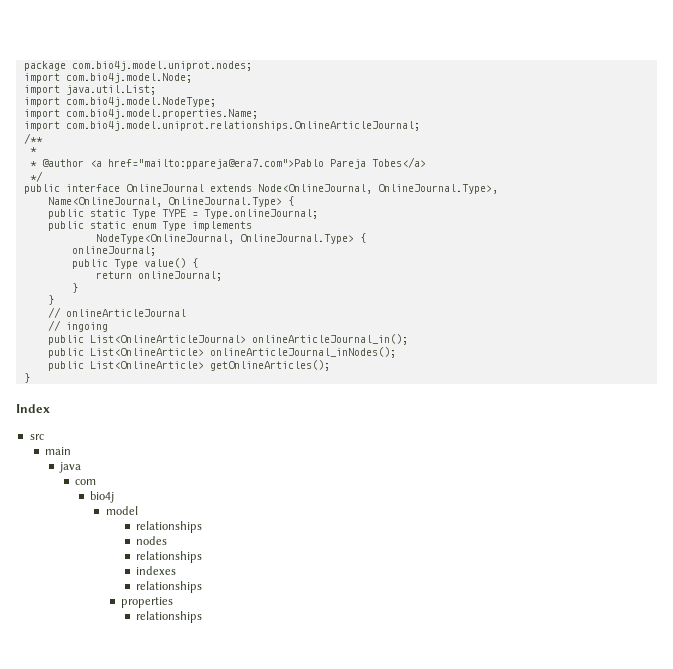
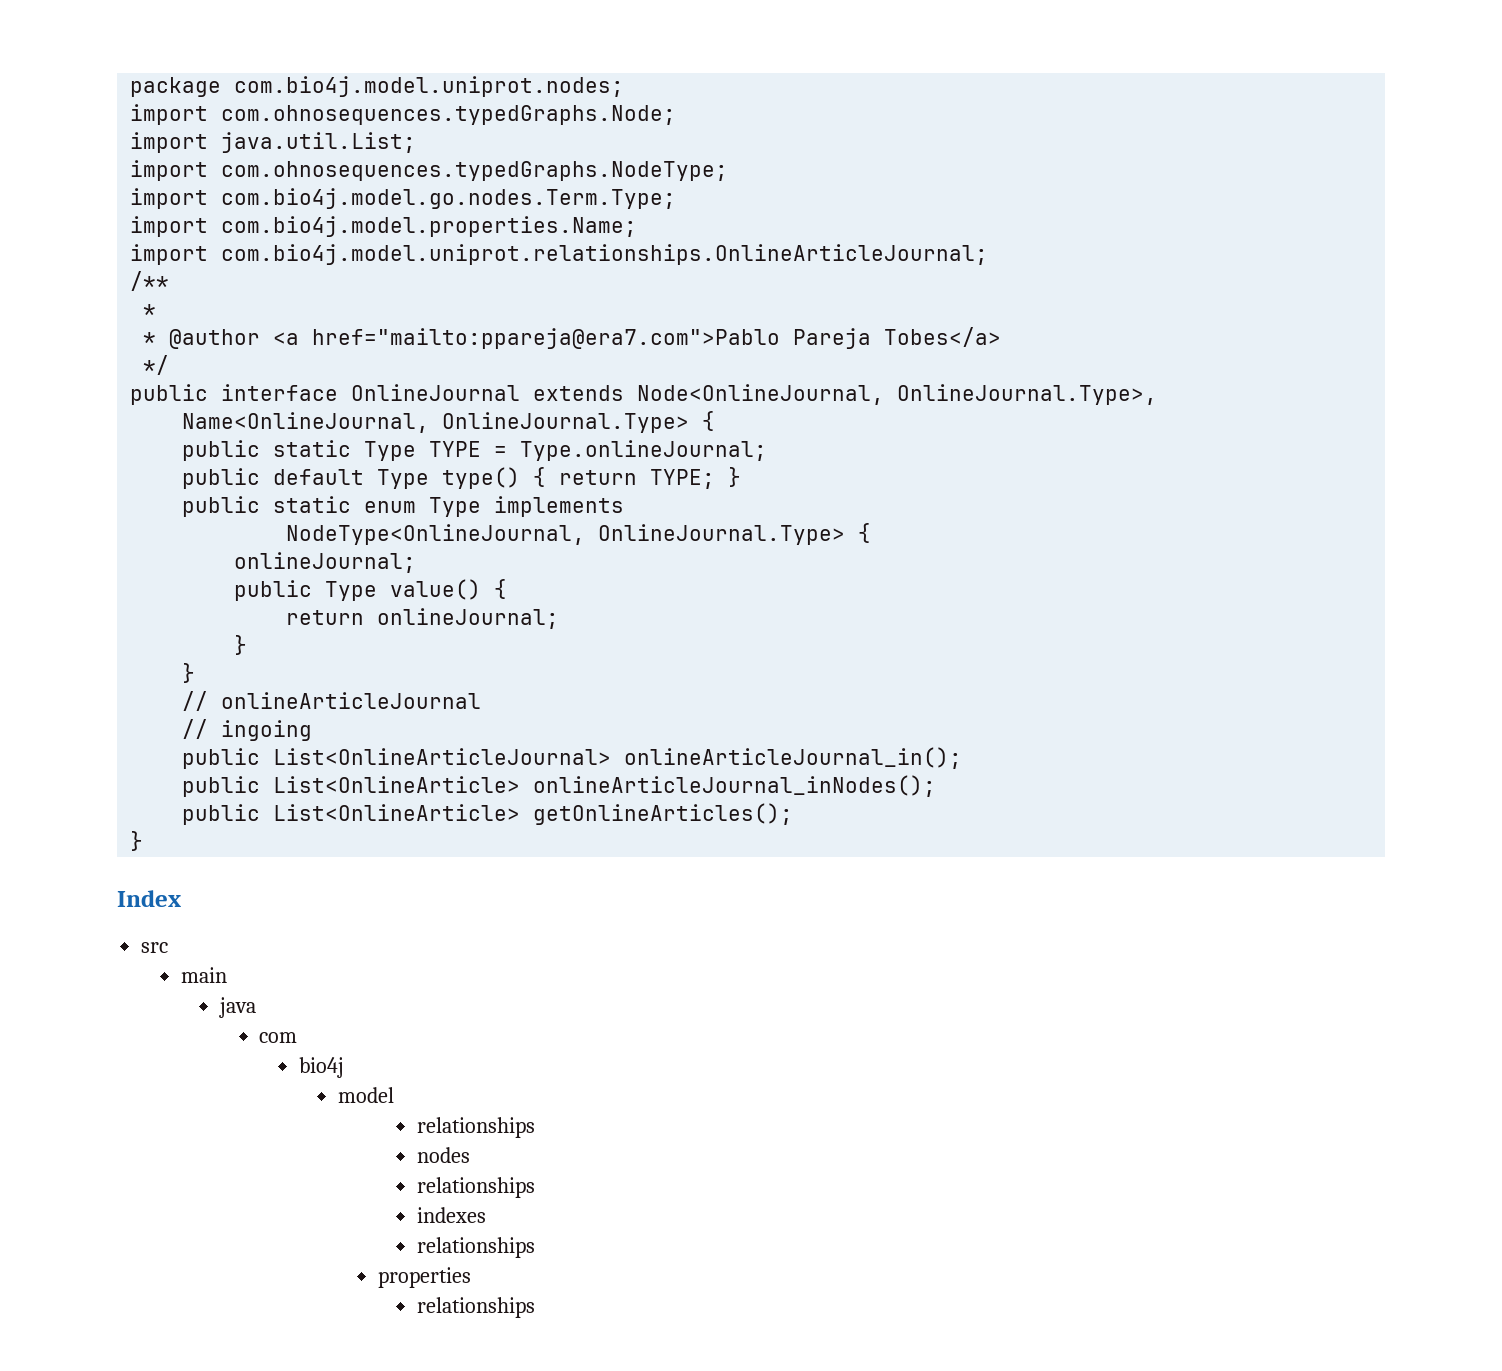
- import com.bio4j.model.Node;
+ import com.ohnosequences.typedGraphs.Node;
- import com.bio4j.model.NodeType;
+ import com.ohnosequences.typedGraphs.NodeType;
+ import com.bio4j.model.go.nodes.Term.Type;
+ public default Type type() { return TYPE; }

